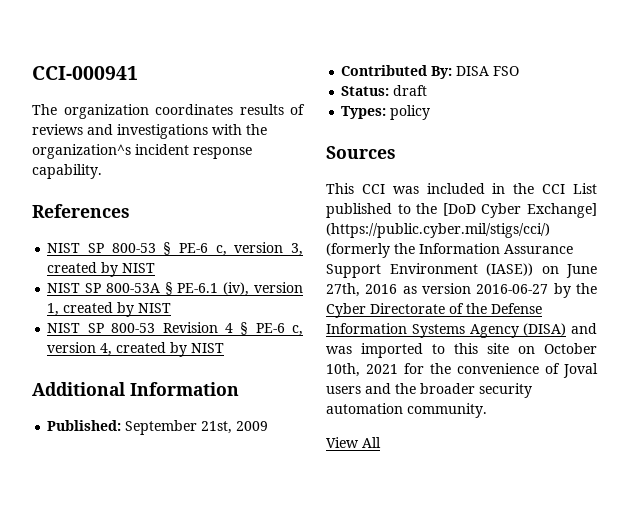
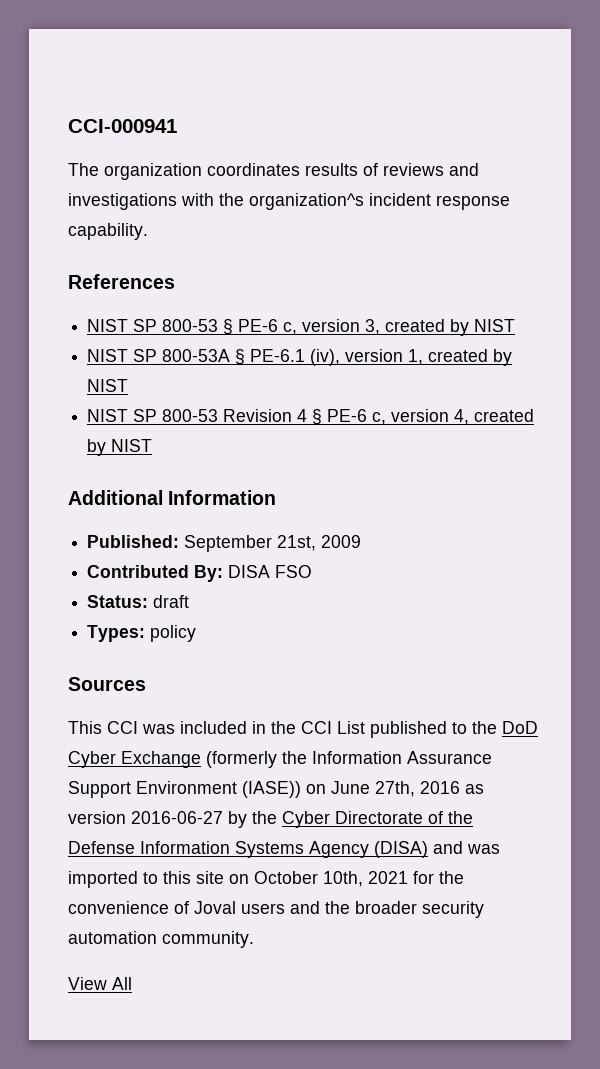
- This CCI was included in the CCI List published to the [DoD Cyber Exchange] (https://public.cyber.mil/stigs/cci/) (formerly the Information Assurance Support Environment (IASE)) on June 27th, 2016 as version 2016-06-27 by the Cyber Directorate of the Defense Information Systems Agency (DISA) and was imported to this site on October 10th, 2021 for the convenience of Joval users and the broader security automation community.
+ This CCI was included in the CCI List published to the DoD Cyber Exchange (formerly the Information Assurance Support Environment (IASE)) on June 27th, 2016 as version 2016-06-27 by the Cyber Directorate of the Defense Information Systems Agency (DISA) and was imported to this site on October 10th, 2021 for the convenience of Joval users and the broader security automation community.

